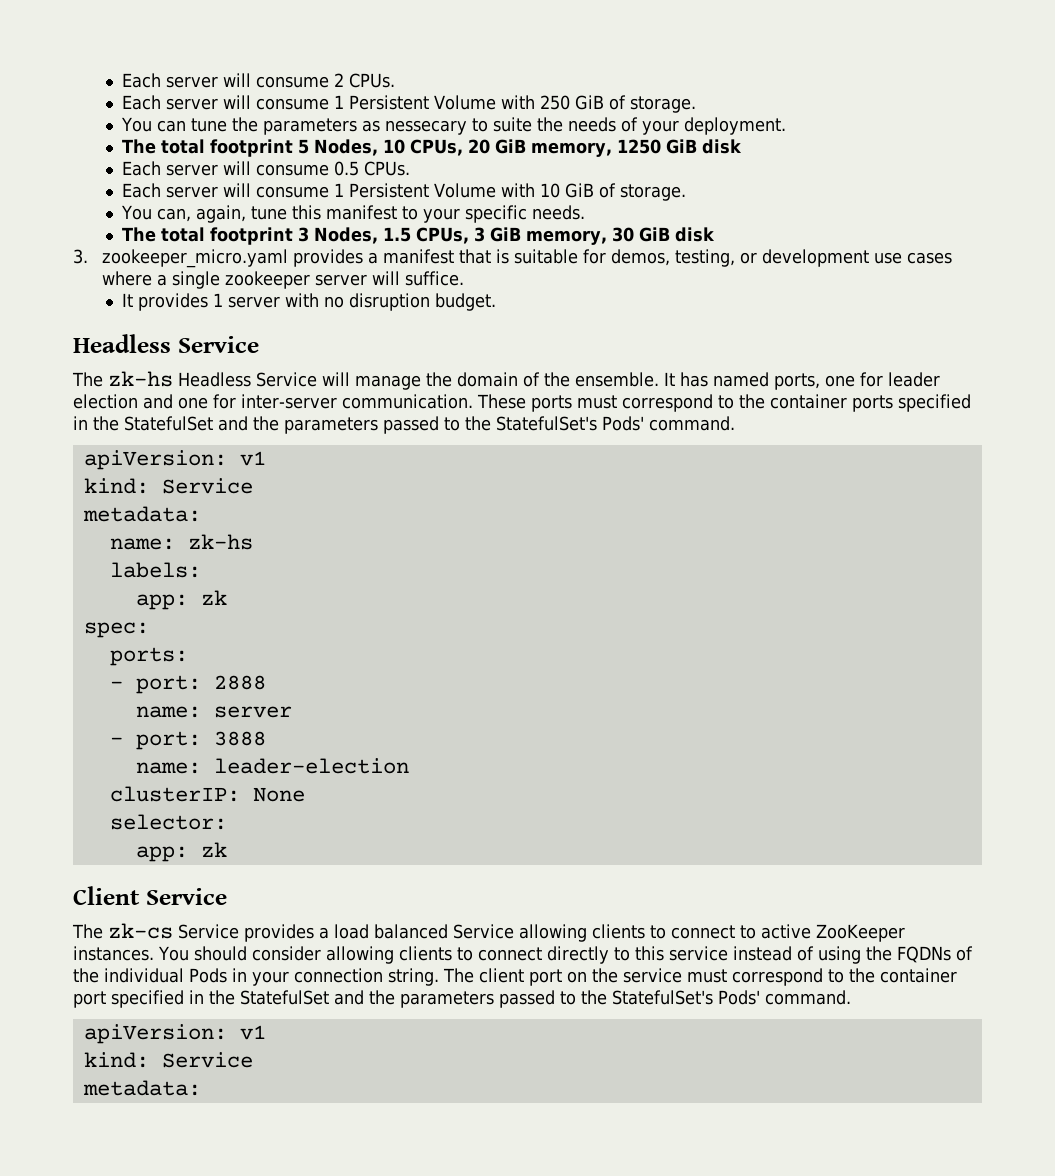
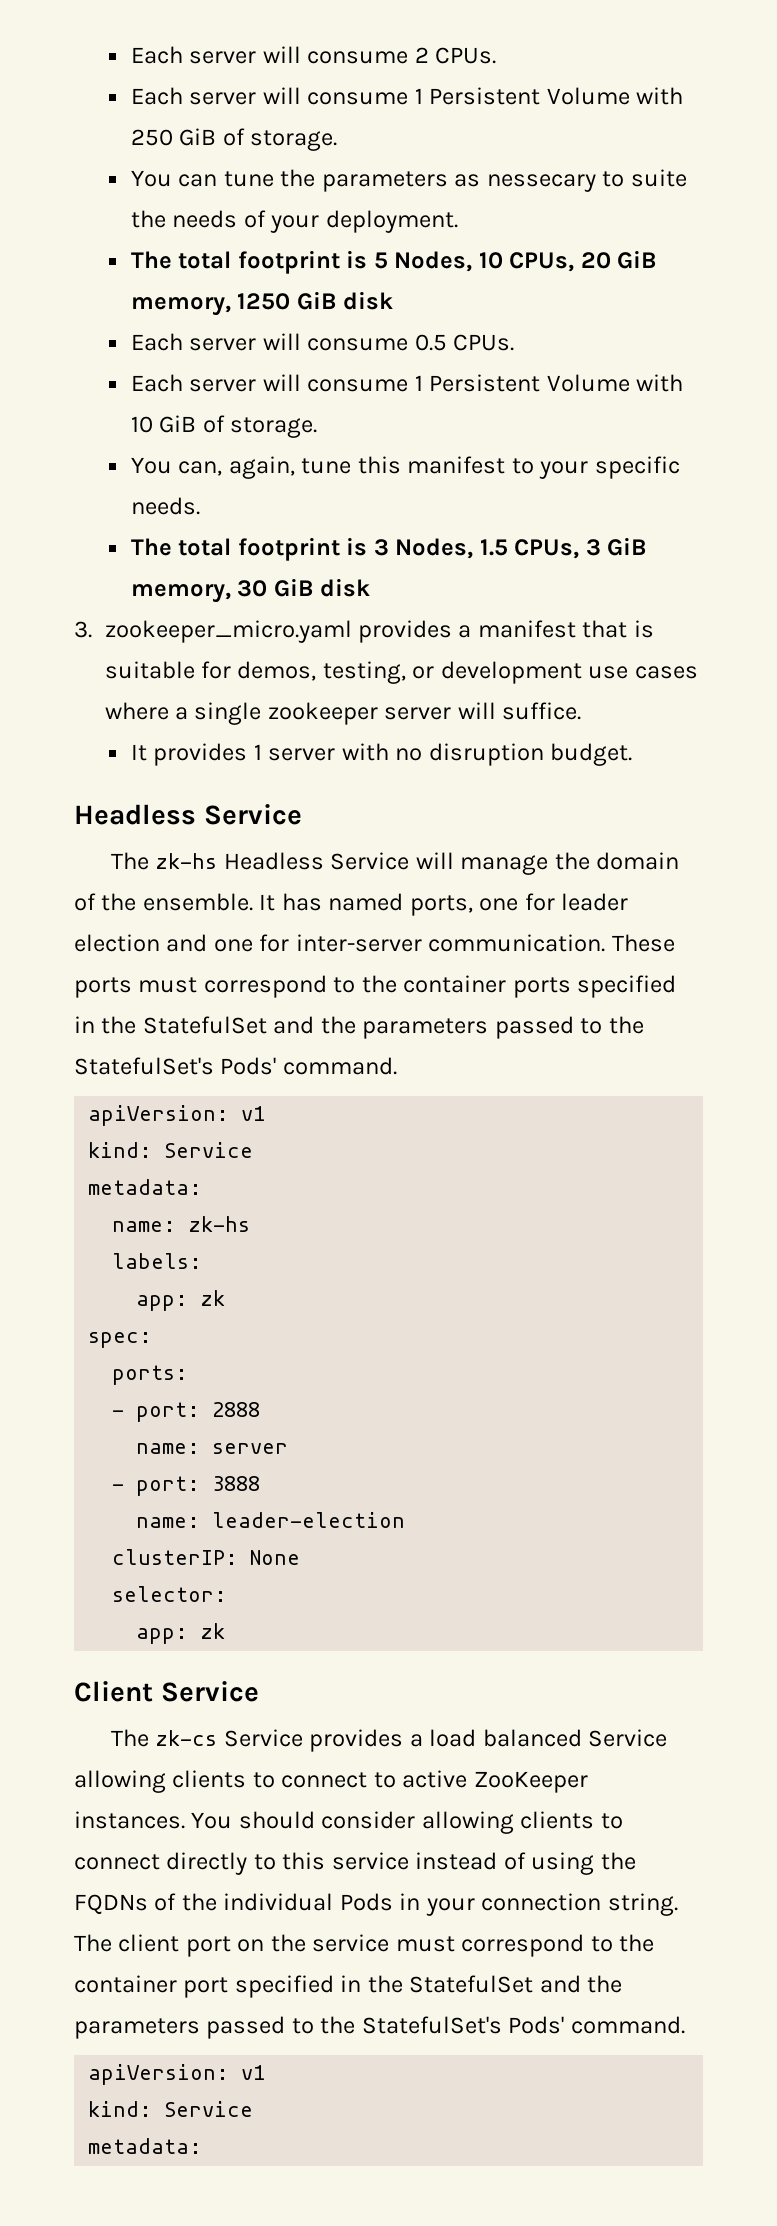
- The total footprint 5 Nodes, 10 CPUs, 20 GiB memory, 1250 GiB disk
+ The total footprint is 5 Nodes, 10 CPUs, 20 GiB memory, 1250 GiB disk
- The total footprint 3 Nodes, 1.5 CPUs, 3 GiB memory, 30 GiB disk
+ The total footprint is 3 Nodes, 1.5 CPUs, 3 GiB memory, 30 GiB disk

